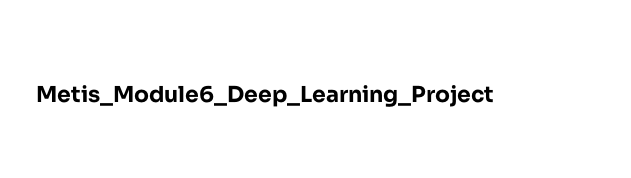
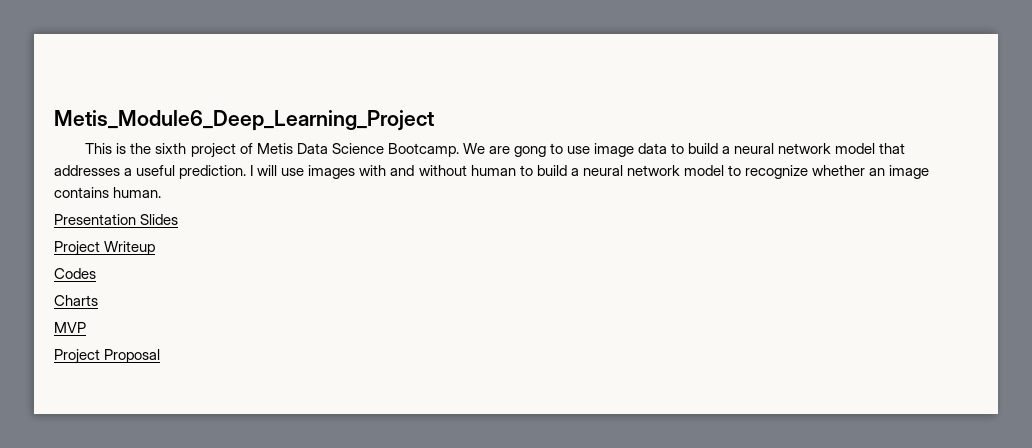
+ This is the sixth project of Metis Data Science Bootcamp. We are gong to use image data to build a neural network model that addresses a useful prediction. I will use images with and without human to build a neural network model to recognize whether an image contains human.
+ Presentation Slides
+ Project Writeup
+ Codes
+ Charts
+ MVP
+ Project Proposal

